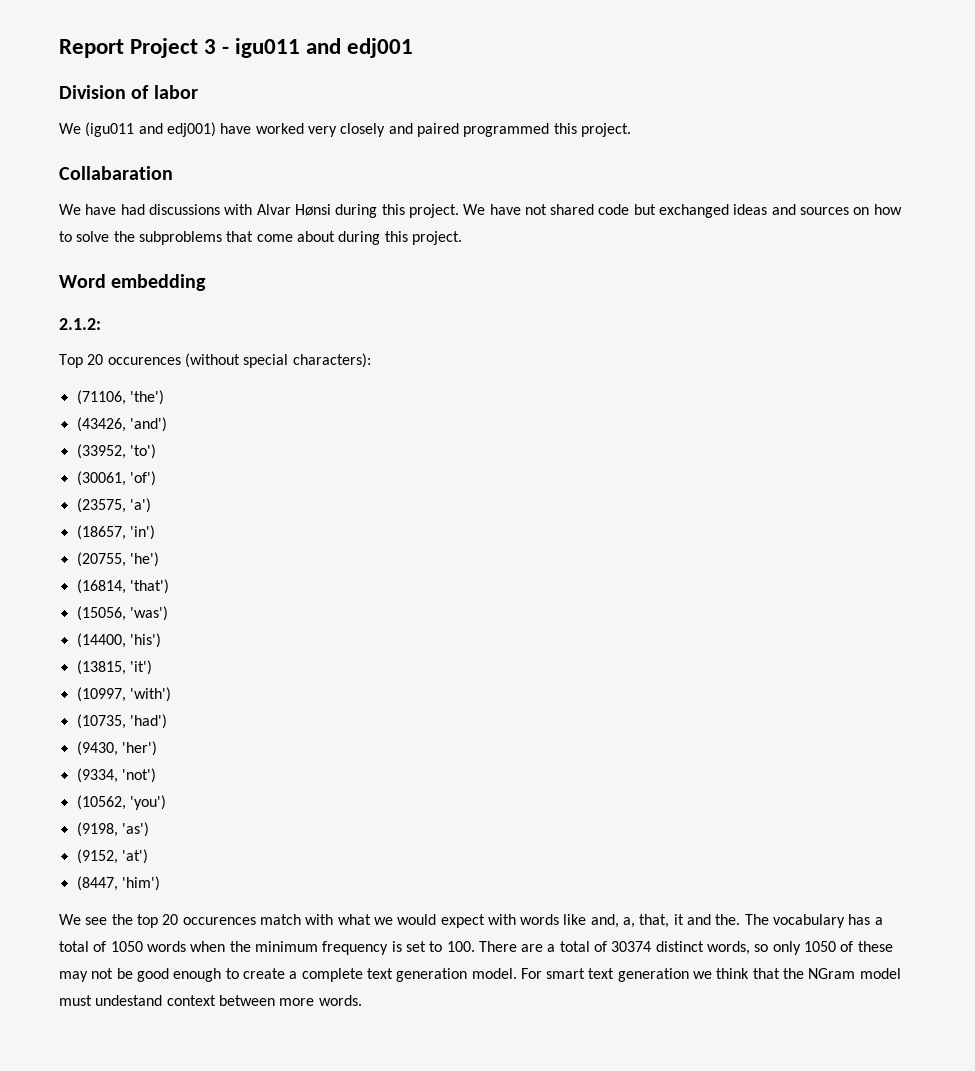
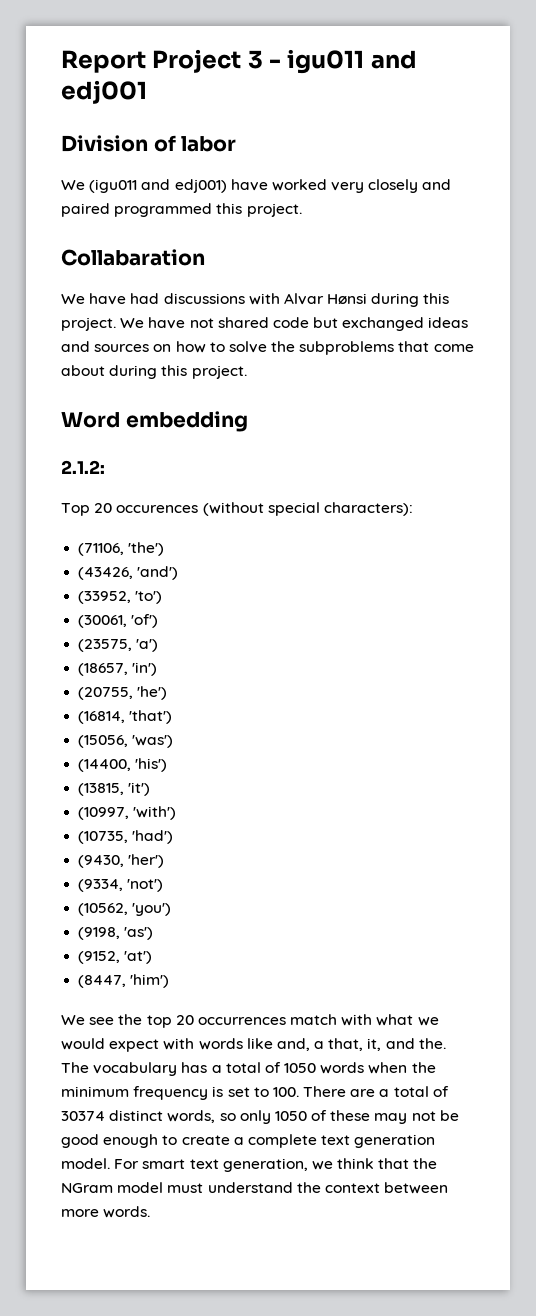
- We see the top 20 occurences match with what we would expect with words like and, a, that, it and the.
+ We see the top 20 occurrences match with what we would expect with words like and, a that, it, and the.
- For smart text generation we think that the NGram model must undestand context between more words.
+ For smart text generation, we think that the NGram model must understand the context between more words.

